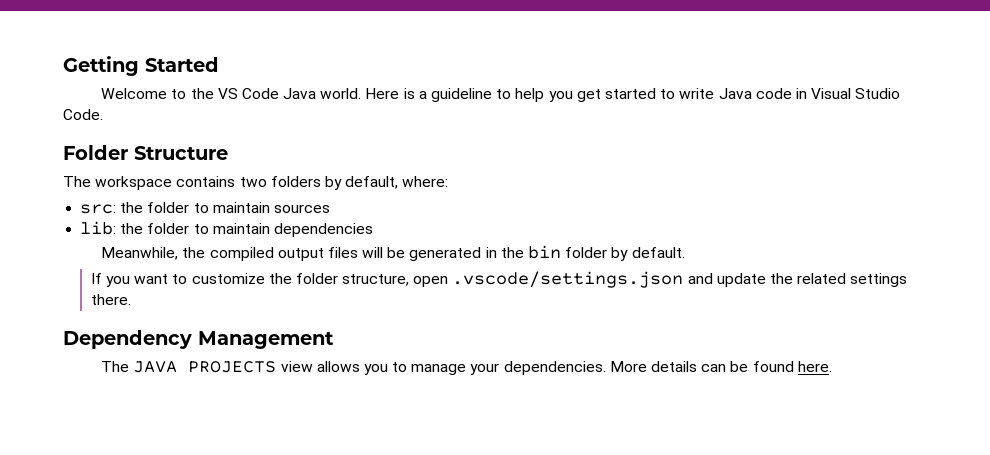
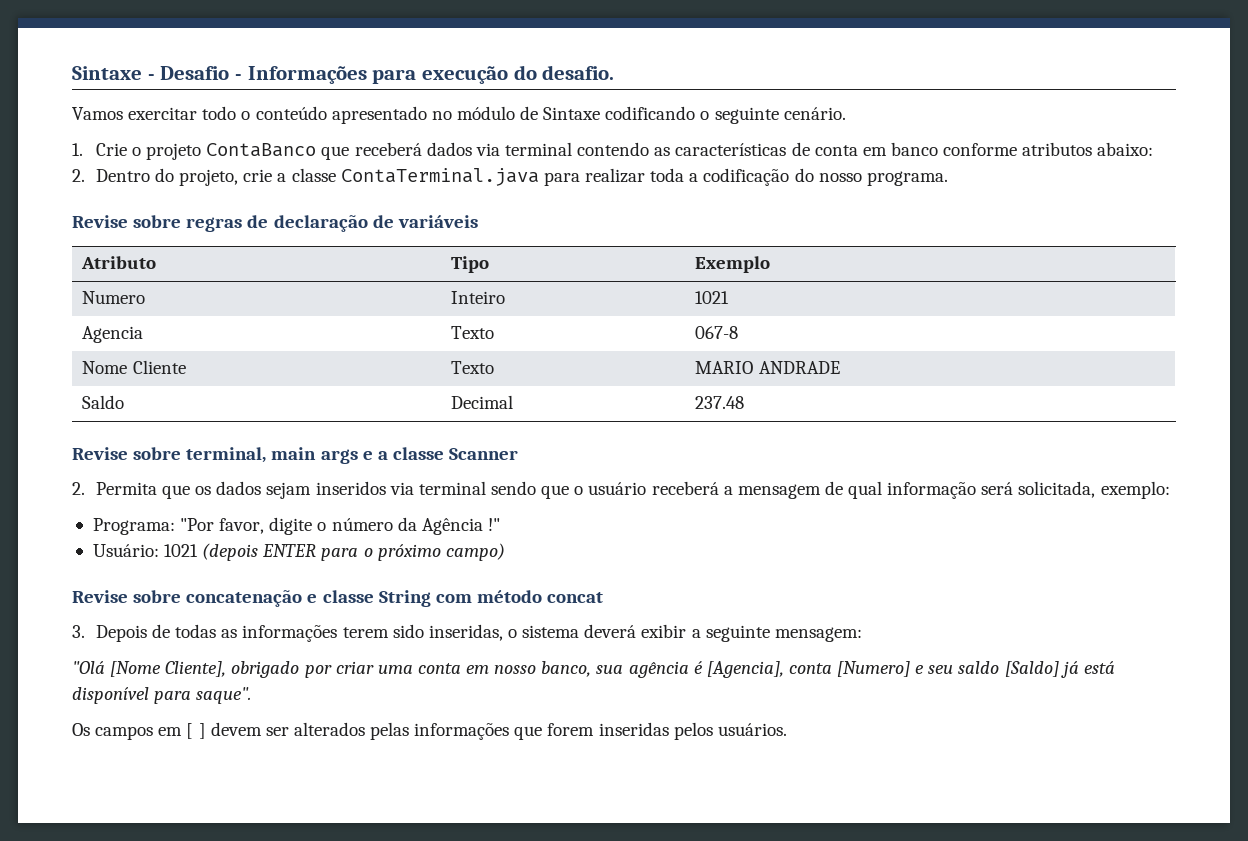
- Getting Started
- Welcome to the VS Code Java world. Here is a guideline to help you get started to write Java code in Visual Studio Code.
- Folder Structure
- The workspace contains two folders by default, where:
- src: the folder to maintain sources
- lib: the folder to maintain dependencies
- Meanwhile, the compiled output files will be generated in the bin folder by default.
- If you want to customize the folder structure, open .vscode/settings.json and update the related settings there.
- Dependency Management
- The JAVA PROJECTS view allows you to manage your dependencies. More details can be found here.
+ Sintaxe - Desafio - Informações para execução do desafio.
+ Vamos exercitar todo o conteúdo apresentado no módulo de Sintaxe codificando o seguinte cenário.
+ 1. Crie o projeto ContaBanco que receberá dados via terminal contendo as características de conta em banco conforme atributos abaixo:
+ 2. Dentro do projeto, crie a classe ContaTerminal.java para realizar toda a codificação do nosso programa.
+ Revise sobre regras de declaração de variáveis
+ Atributo | Tipo | Exemplo
+ Numero | Inteiro | 1021
+ Agencia | Texto | 067-8
+ Nome Cliente | Texto | MARIO ANDRADE
+ Saldo | Decimal | 237.48
+ Revise sobre terminal, main args e a classe Scanner
+ 2. Permita que os dados sejam inseridos via terminal sendo que o usuário receberá a mensagem de qual informação será solicitada, exemplo:
+ Programa: "Por favor, digite o número da Agência !"
+ Usuário: 1021 (depois ENTER para o próximo campo)
+ Revise sobre concatenação e classe String com método concat
+ 3. Depois de todas as informações terem sido inseridas, o sistema deverá exibir a seguinte mensagem:
+ "Olá [Nome Cliente], obrigado por criar uma conta em nosso banco, sua agência é [Agencia], conta [Numero] e seu saldo [Saldo] já está disponível para saque".
+ Os campos em [ ] devem ser alterados pelas informações que forem inseridas pelos usuários.

